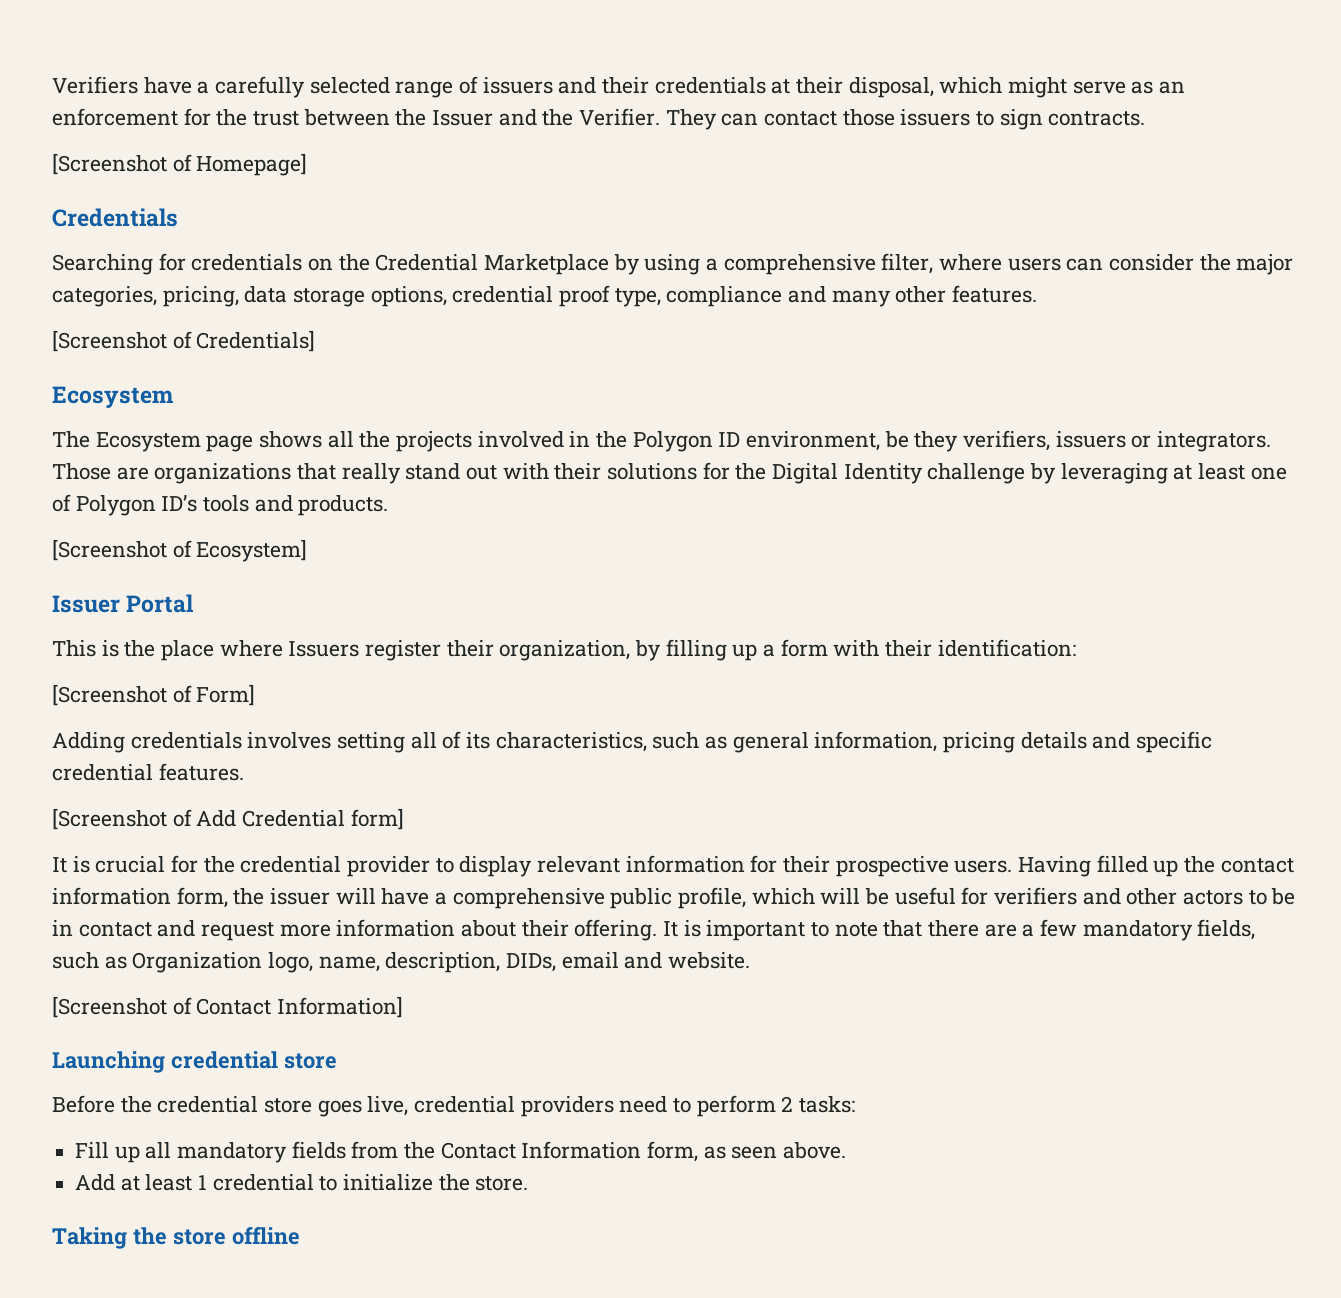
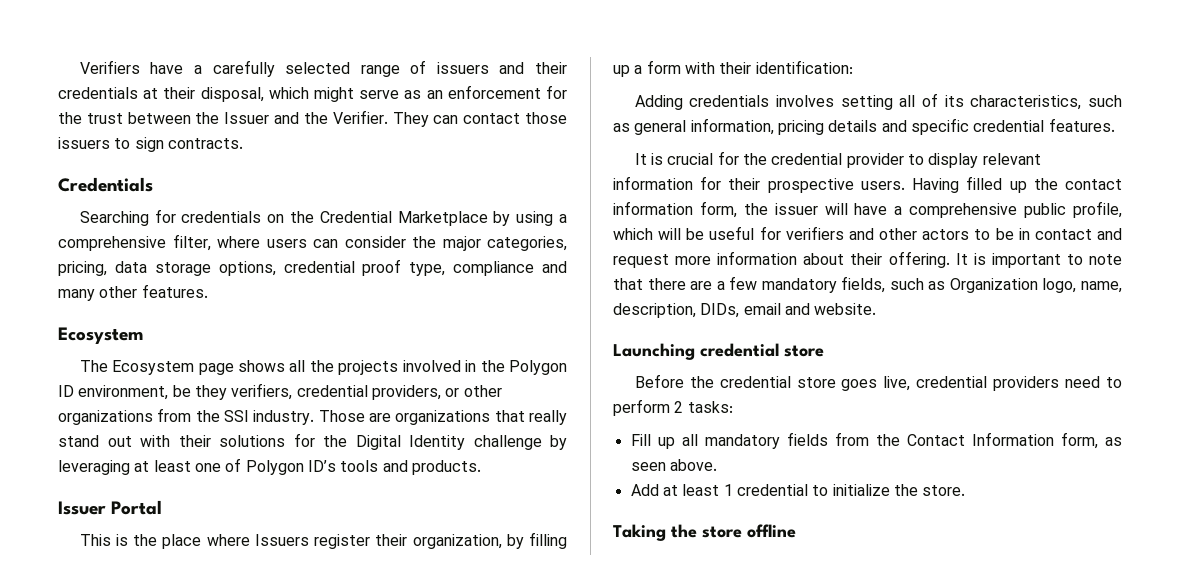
- [Screenshot of Homepage]
- [Screenshot of Credentials]
- The Ecosystem page shows all the projects involved in the Polygon ID environment, be they verifiers, issuers or integrators.
+ The Ecosystem page shows all the projects involved in the Polygon ID environment, be they verifiers, credential providers, or other organizations from the SSI industry.
- [Screenshot of Ecosystem]
- [Screenshot of Form]
- [Screenshot of Add Credential form]
- [Screenshot of Contact Information]

